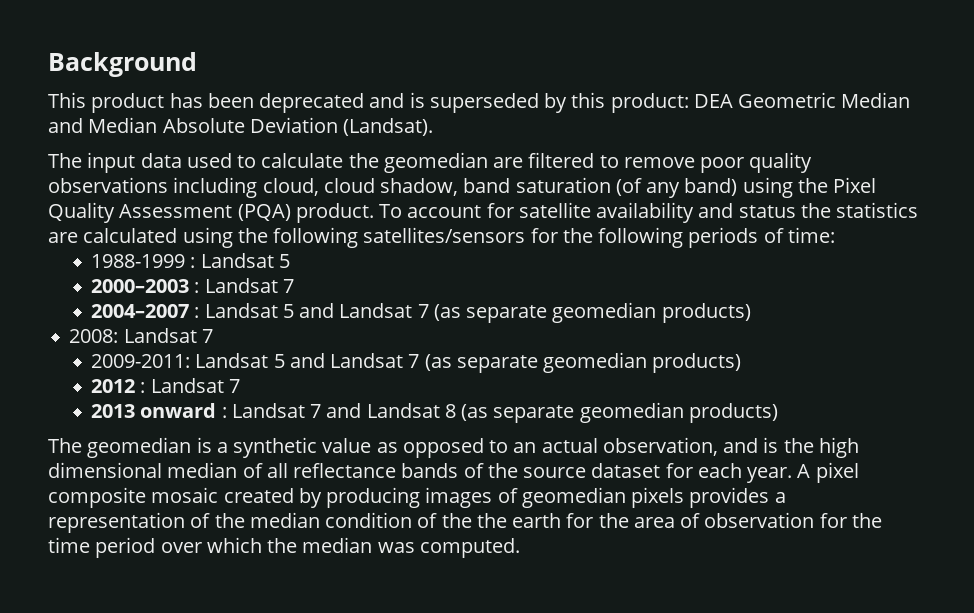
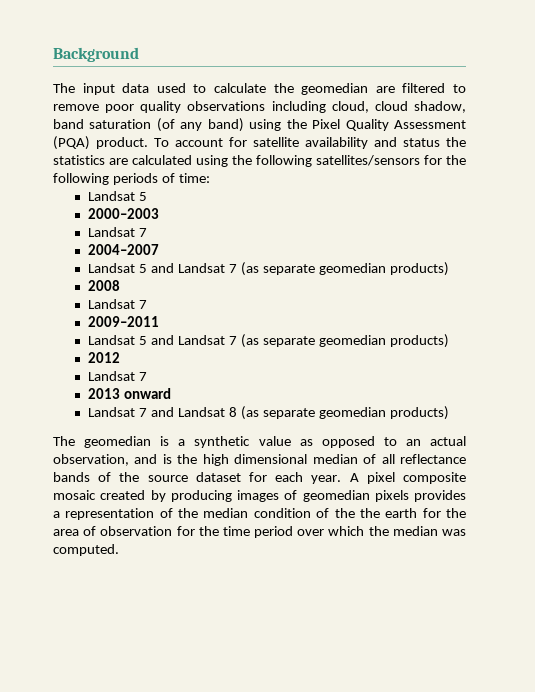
- This product has been deprecated and is superseded by this product: DEA Geometric Median and Median Absolute Deviation (Landsat).
  To account for satellite availability and status the statistics are calculated using the following satellites/sensors for the following periods of time:
- 1988-1999 : Landsat 5
+ Landsat 5
- 2000–2003 : Landsat 7
+ 2000–2003
+ Landsat 7
- 2004–2007 : Landsat 5 and Landsat 7 (as separate geomedian products)
- 2008: Landsat 7
- 2009-2011: Landsat 5 and Landsat 7 (as separate geomedian products)
+ 2004–2007
+ Landsat 5 and Landsat 7 (as separate geomedian products)
+ 2008
+ Landsat 7
+ 2009–2011
+ Landsat 5 and Landsat 7 (as separate geomedian products)
- 2012 : Landsat 7
+ 2012
+ Landsat 7
- 2013 onward : Landsat 7 and Landsat 8 (as separate geomedian products)
+ 2013 onward
+ Landsat 7 and Landsat 8 (as separate geomedian products)

